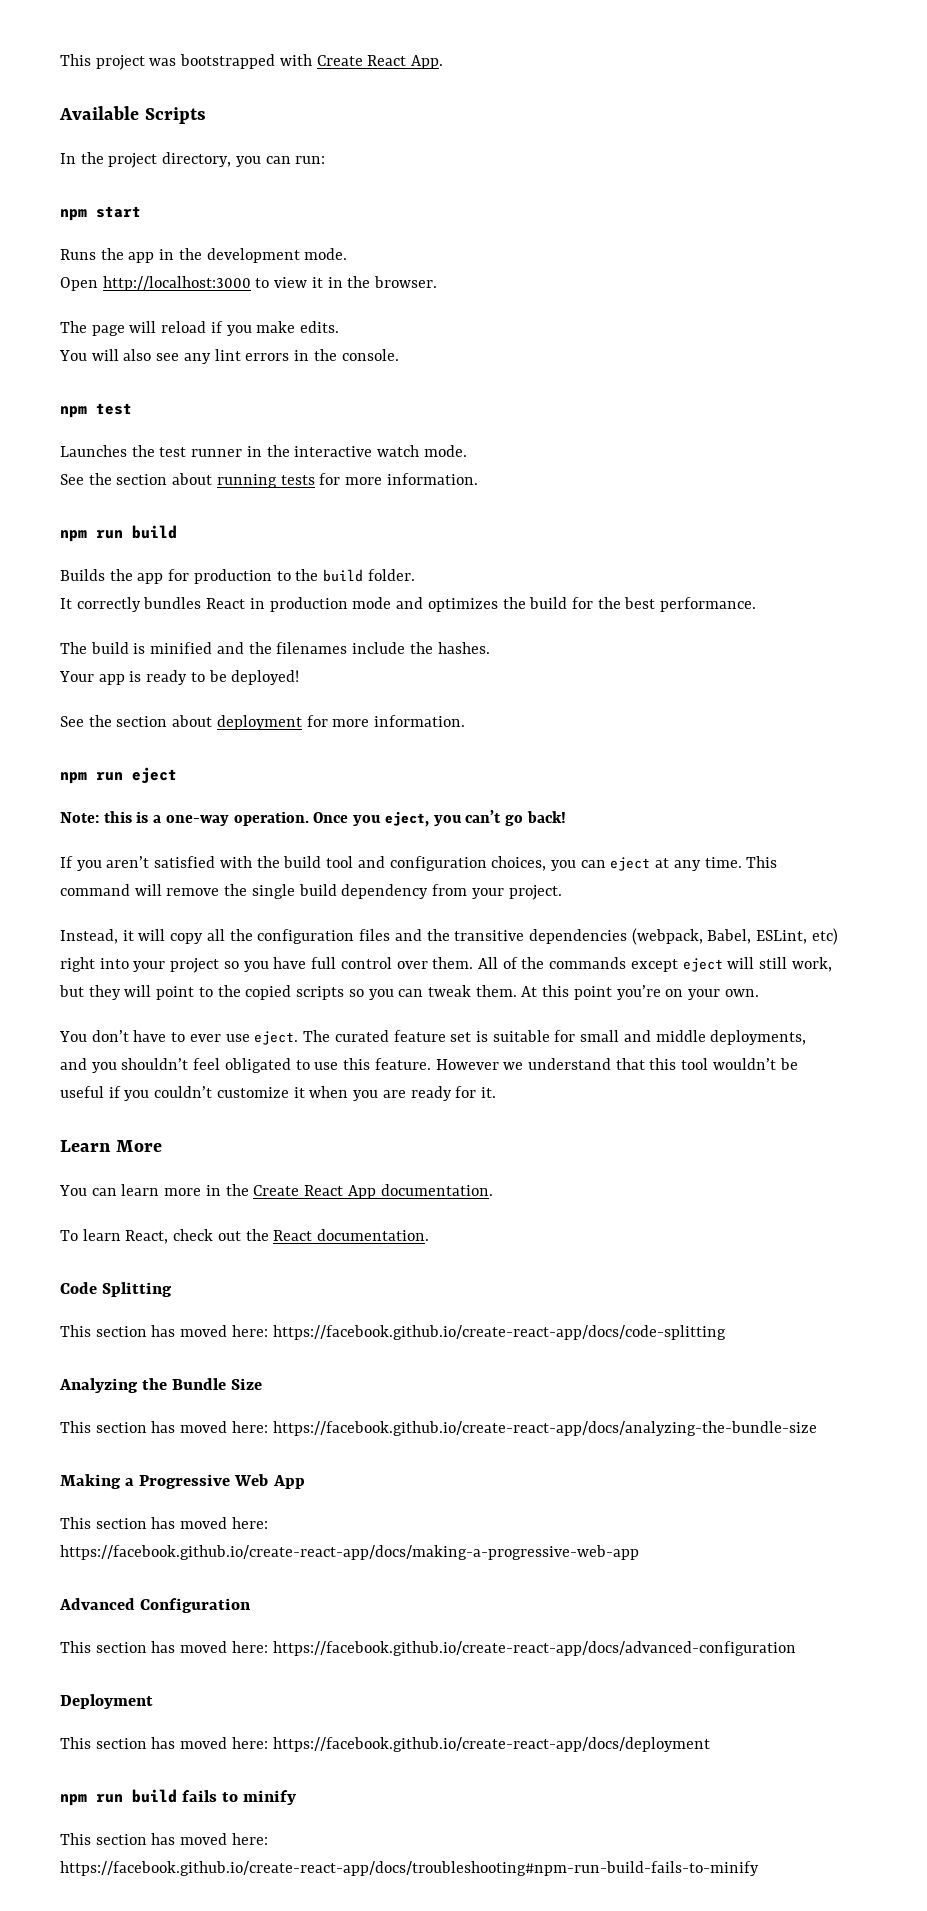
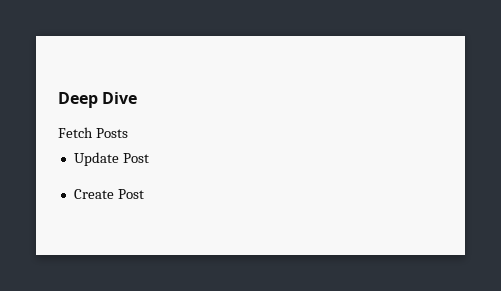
- This project was bootstrapped with Create React App.
- Available Scripts
- In the project directory, you can run:
- npm start
- Runs the app in the development mode.
- Open http://localhost:3000 to view it in the browser.
- The page will reload if you make edits.
- You will also see any lint errors in the console.
- npm test
- Launches the test runner in the interactive watch mode.
- See the section about running tests for more information.
- npm run build
- Builds the app for production to the build folder.
- It correctly bundles React in production mode and optimizes the build for the best performance.
- The build is minified and the filenames include the hashes.
- Your app is ready to be deployed!
- See the section about deployment for more information.
- npm run eject
- Note: this is a one-way operation. Once you eject, you can’t go back!
- If you aren’t satisfied with the build tool and configuration choices, you can eject at any time. This command will remove the single build dependency from your project.
- Instead, it will copy all the configuration files and the transitive dependencies (webpack, Babel, ESLint, etc) right into your project so you have full control over them. All of the commands except eject will still work, but they will point to the copied scripts so you can tweak them. At this point you’re on your own.
- You don’t have to ever use eject. The curated feature set is suitable for small and middle deployments, and you shouldn’t feel obligated to use this feature. However we understand that this tool wouldn’t be useful if you couldn’t customize it when you are ready for it.
- Learn More
- You can learn more in the Create React App documentation.
- To learn React, check out the React documentation.
- Code Splitting
- This section has moved here: https://facebook.github.io/create-react-app/docs/code-splitting
- Analyzing the Bundle Size
- This section has moved here: https://facebook.github.io/create-react-app/docs/analyzing-the-bundle-size
- Making a Progressive Web App
- This section has moved here: https://facebook.github.io/create-react-app/docs/making-a-progressive-web-app
- Advanced Configuration
- This section has moved here: https://facebook.github.io/create-react-app/docs/advanced-configuration
- Deployment
- This section has moved here: https://facebook.github.io/create-react-app/docs/deployment
- npm run build fails to minify
- This section has moved here: https://facebook.github.io/create-react-app/docs/troubleshooting#npm-run-build-fails-to-minify
+ Deep Dive
+ Fetch Posts
+ Update Post
+ Create Post

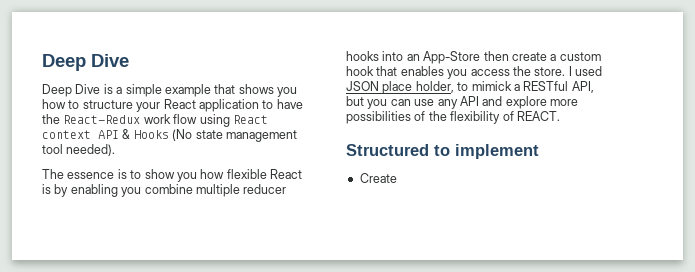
- Fetch Posts
- Update Post
+ Deep Dive is a simple example that shows you how to structure your React application to have the React-Redux work flow using React context API & Hooks (No state management tool needed).
+ The essence is to show you how flexible React is by enabling you combine multiple reducer hooks into an App-Store then create a custom hook that enables you access the store. I used JSON place holder, to mimick a RESTful API, but you can use any API and explore more possibilities of the flexibility of REACT.
+ Structured to implement
- Create Post
+ Create

